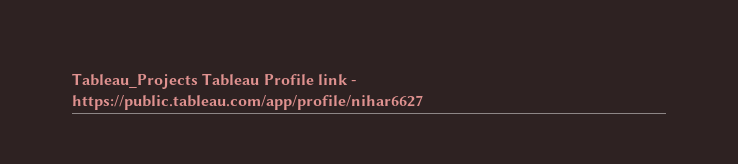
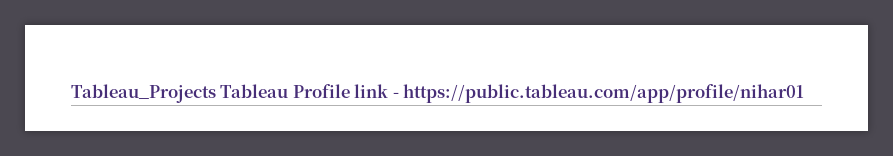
- Tableau_Projects Tableau Profile link - https://public.tableau.com/app/profile/nihar6627
+ Tableau_Projects Tableau Profile link - https://public.tableau.com/app/profile/nihar01

